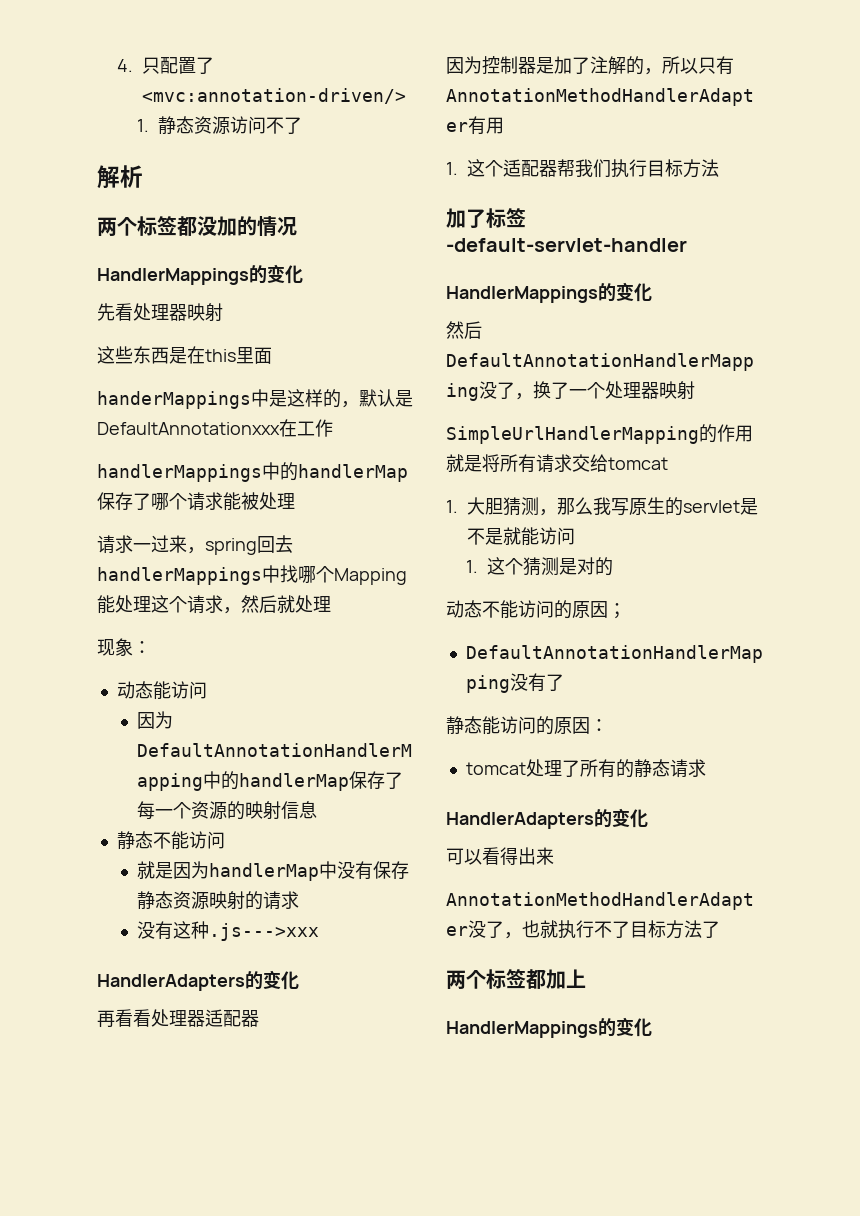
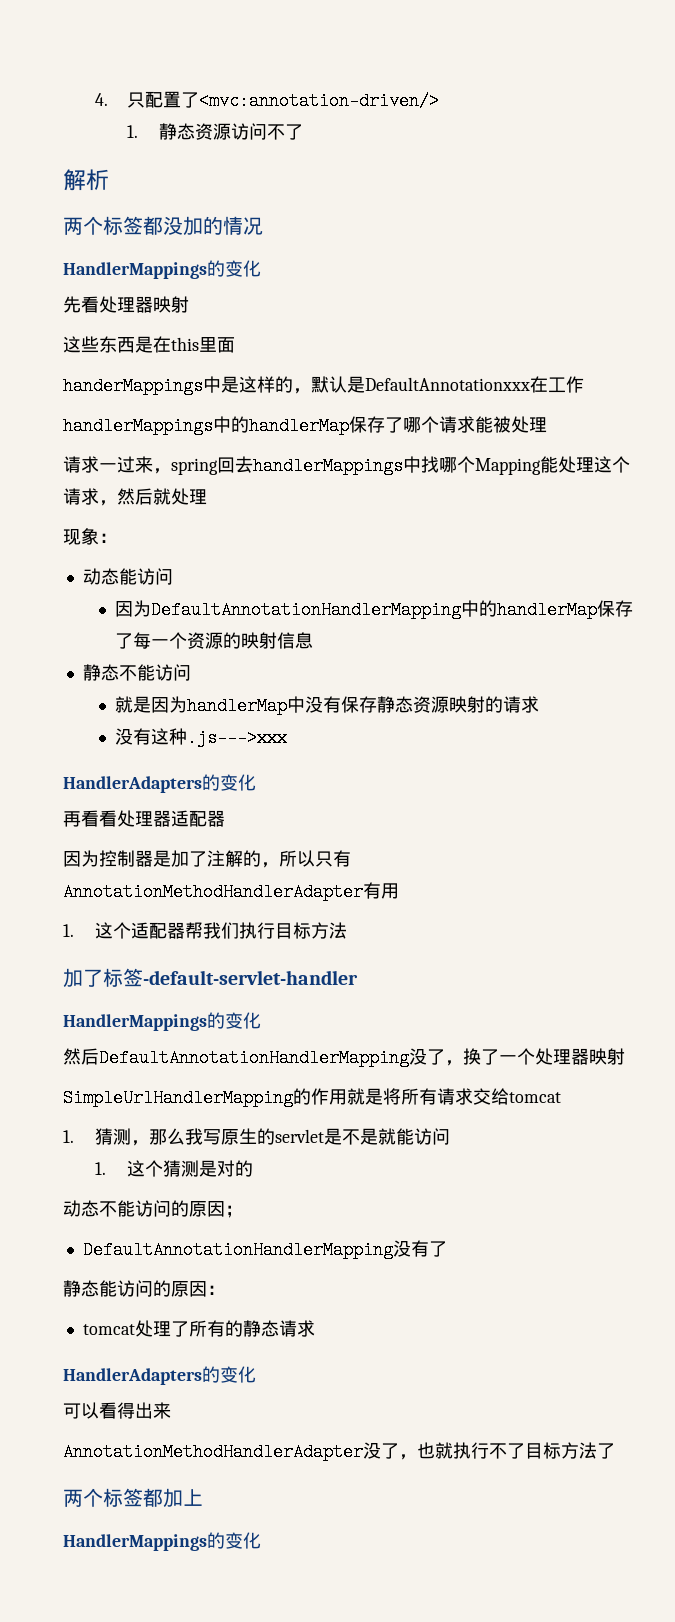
- 1.大胆猜测，那么我写原生的servlet是不是就能访问
+ 1.猜测，那么我写原生的servlet是不是就能访问

